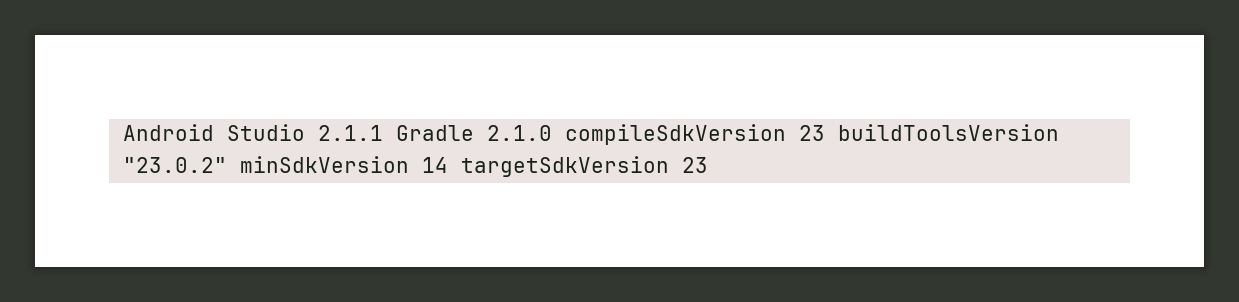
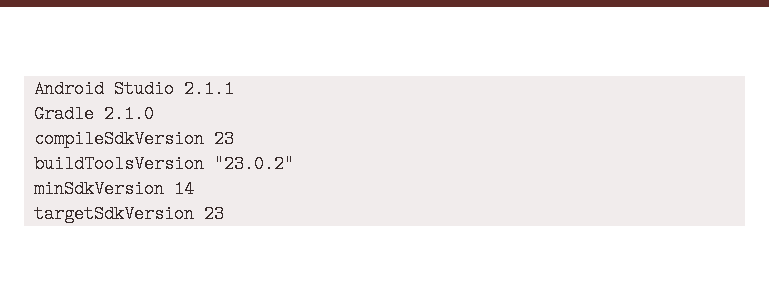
- Android Studio 2.1.1 Gradle 2.1.0 compileSdkVersion 23 buildToolsVersion "23.0.2" minSdkVersion 14 targetSdkVersion 23
+ Android Studio 2.1.1
+ Gradle 2.1.0
+ compileSdkVersion 23
+ buildToolsVersion "23.0.2"
+ minSdkVersion 14
+ targetSdkVersion 23

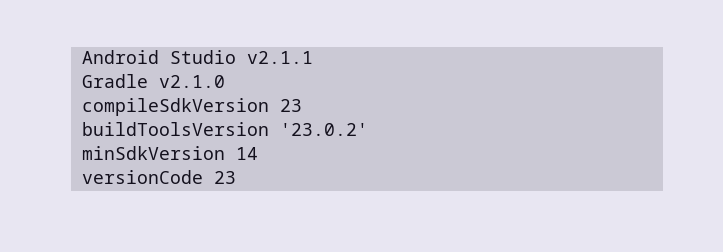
- Android Studio 2.1.1
+ Android Studio v2.1.1
- Gradle 2.1.0
+ Gradle v2.1.0
- buildToolsVersion "23.0.2"
+ buildToolsVersion '23.0.2'
- targetSdkVersion 23
+ versionCode 23

